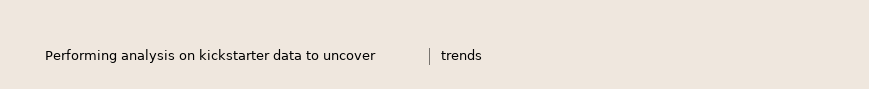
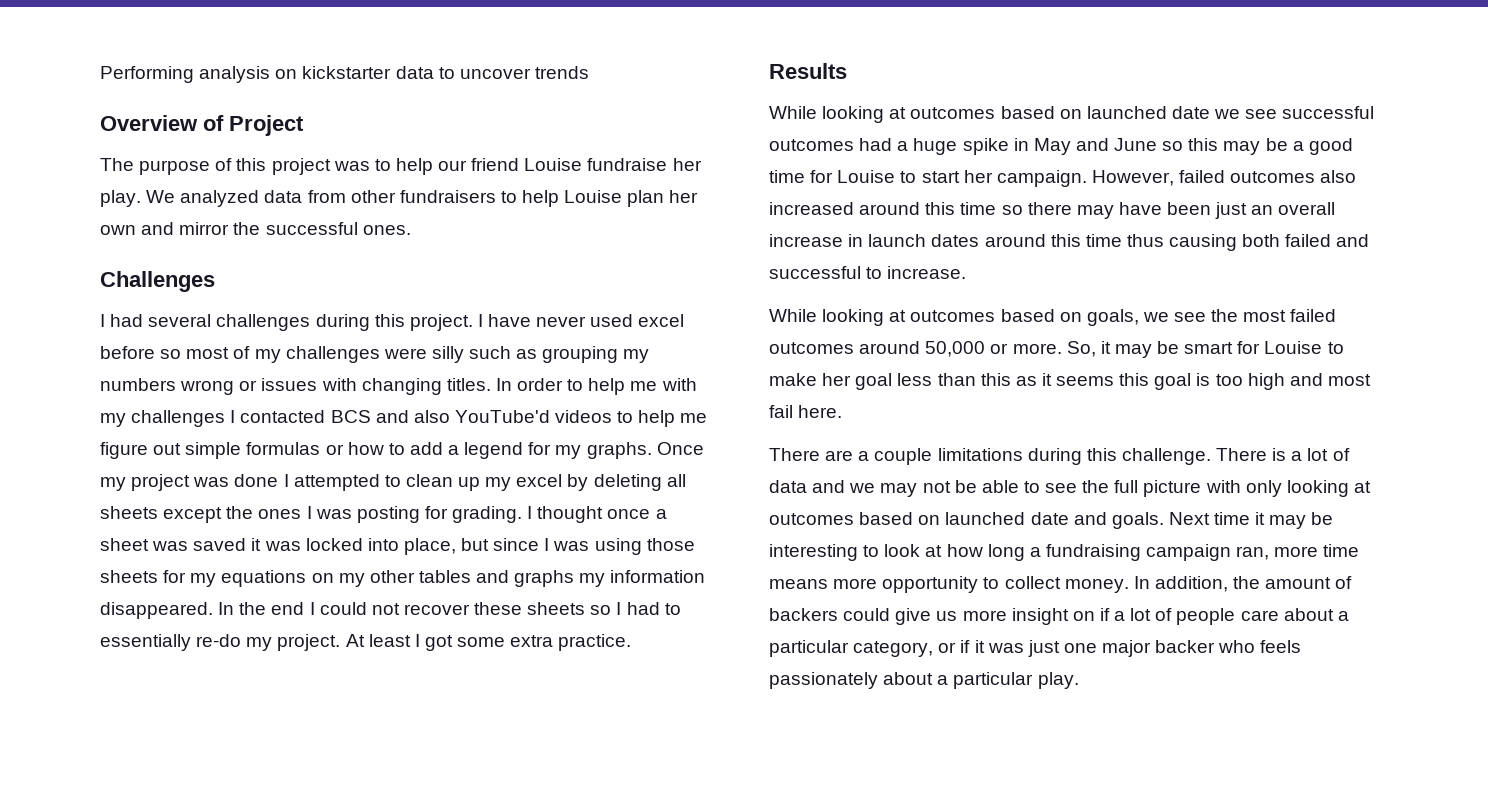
+ Overview of Project
+ The purpose of this project was to help our friend Louise fundraise her play. We analyzed data from other fundraisers to help Louise plan her own and mirror the successful ones.
+ Challenges
+ I had several challenges during this project. I have never used excel before so most of my challenges were silly such as grouping my numbers wrong or issues with changing titles. In order to help me with my challenges I contacted BCS and also YouTube'd videos to help me figure out simple formulas or how to add a legend for my graphs. Once my project was done I attempted to clean up my excel by deleting all sheets except the ones I was posting for grading. I thought once a sheet was saved it was locked into place, but since I was using those sheets for my equations on my other tables and graphs my information disappeared. In the end I could not recover these sheets so I had to essentially re-do my project. At least I got some extra practice.
+ Results
+ While looking at outcomes based on launched date we see successful outcomes had a huge spike in May and June so this may be a good time for Louise to start her campaign. However, failed outcomes also increased around this time so there may have been just an overall increase in launch dates around this time thus causing both failed and successful to increase.
+ While looking at outcomes based on goals, we see the most failed outcomes around 50,000 or more. So, it may be smart for Louise to make her goal less than this as it seems this goal is too high and most fail here.
+ There are a couple limitations during this challenge. There is a lot of data and we may not be able to see the full picture with only looking at outcomes based on launched date and goals. Next time it may be interesting to look at how long a fundraising campaign ran, more time means more opportunity to collect money. In addition, the amount of backers could give us more insight on if a lot of people care about a particular category, or if it was just one major backer who feels passionately about a particular play.

